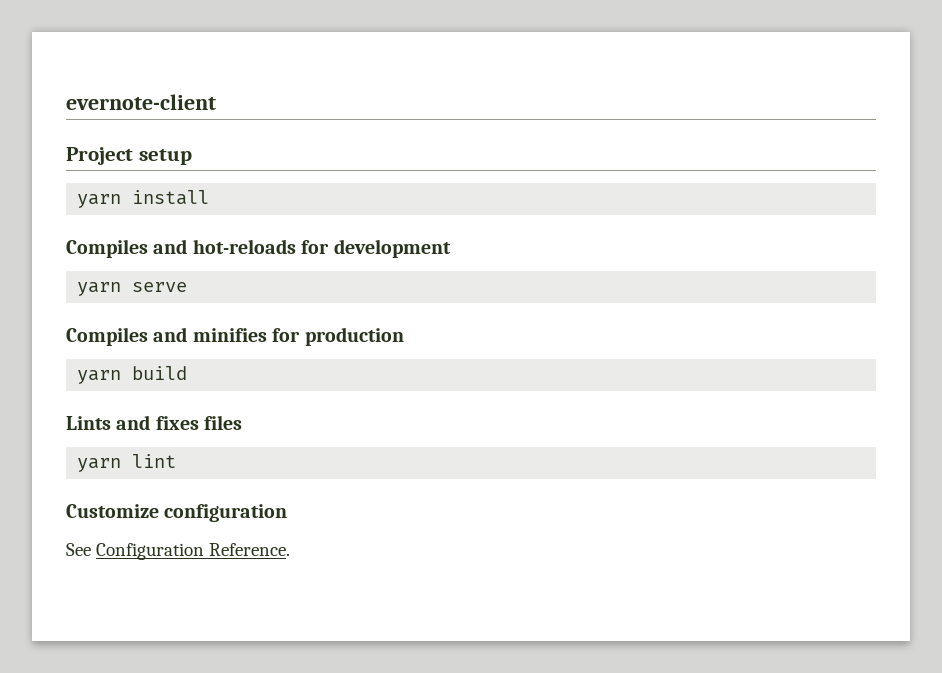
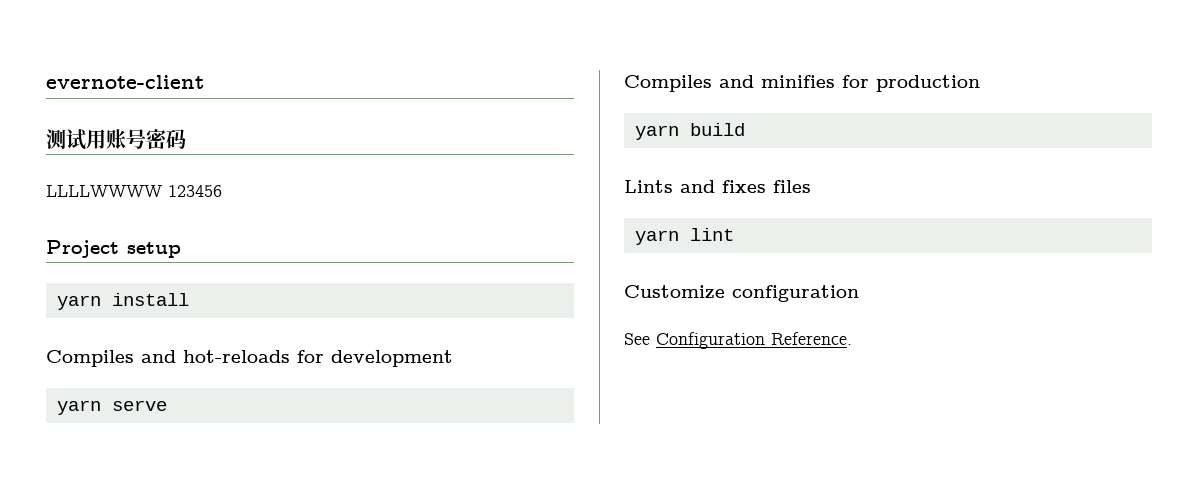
+ 测试用账号密码
+ LLLLWWWW 123456

